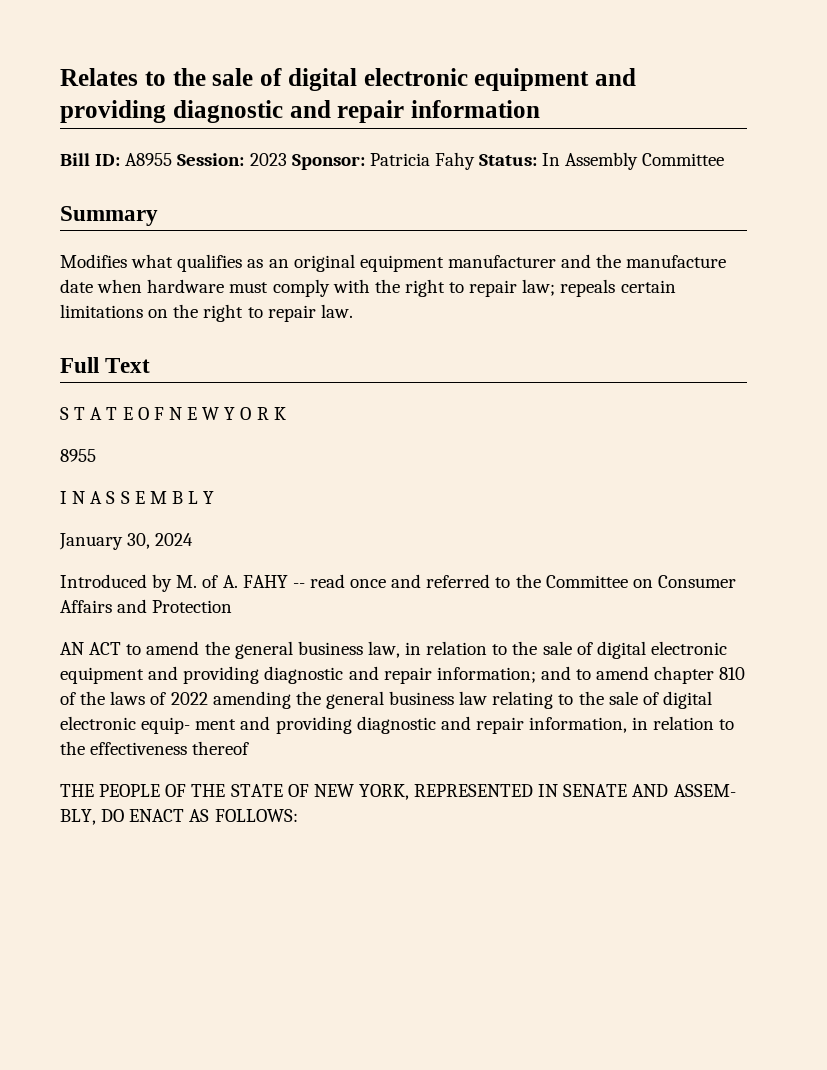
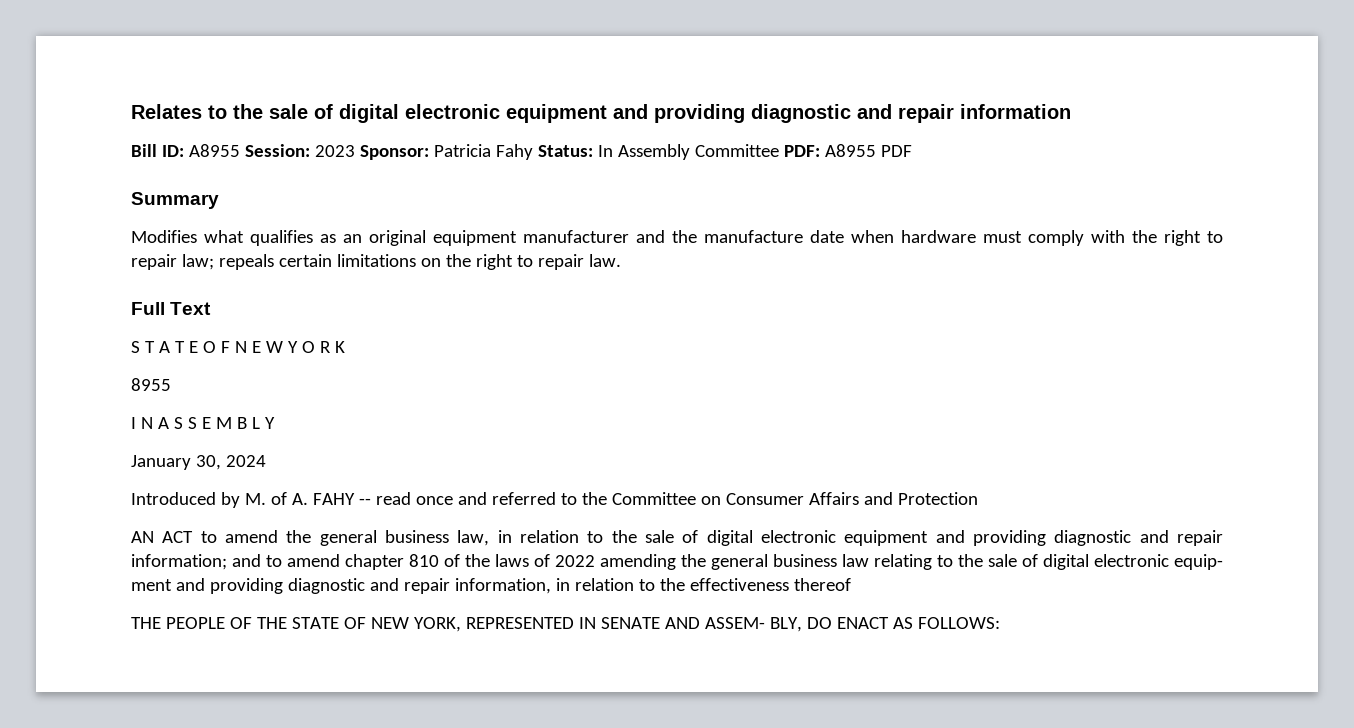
- Bill ID: A8955 Session: 2023 Sponsor: Patricia Fahy Status: In Assembly Committee
+ Bill ID: A8955 Session: 2023 Sponsor: Patricia Fahy Status: In Assembly Committee PDF: A8955 PDF

